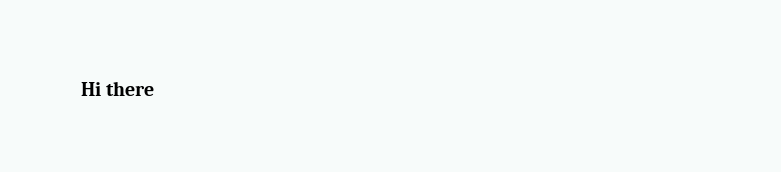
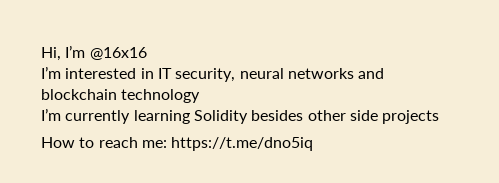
- Hi there
+ Hi, I’m @16x16
+ I’m interested in IT security, neural networks and blockchain technology
+ I’m currently learning Solidity besides other side projects
+ How to reach me: https://t.me/dno5iq

